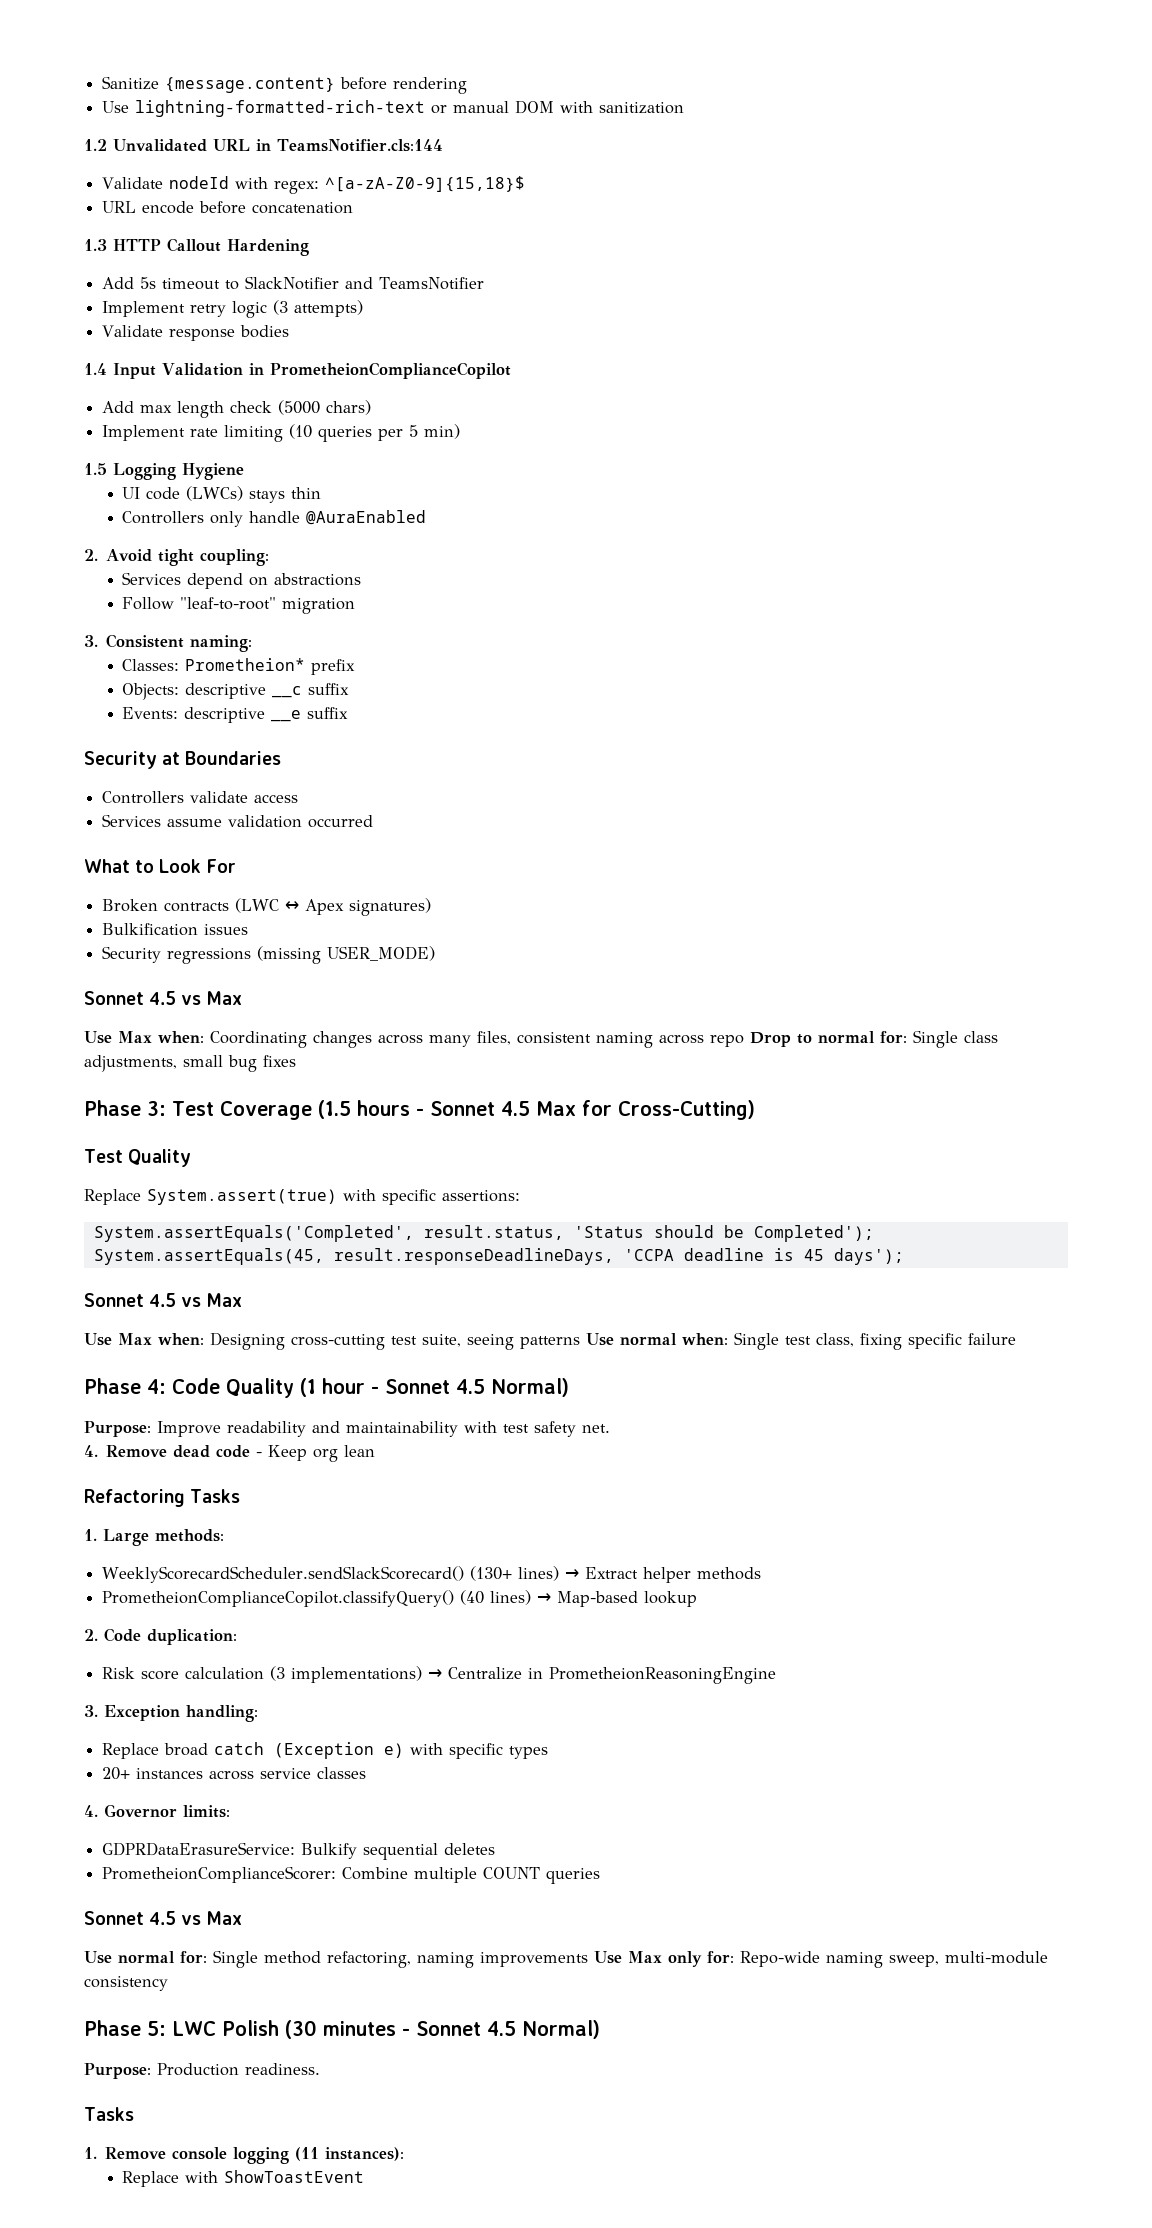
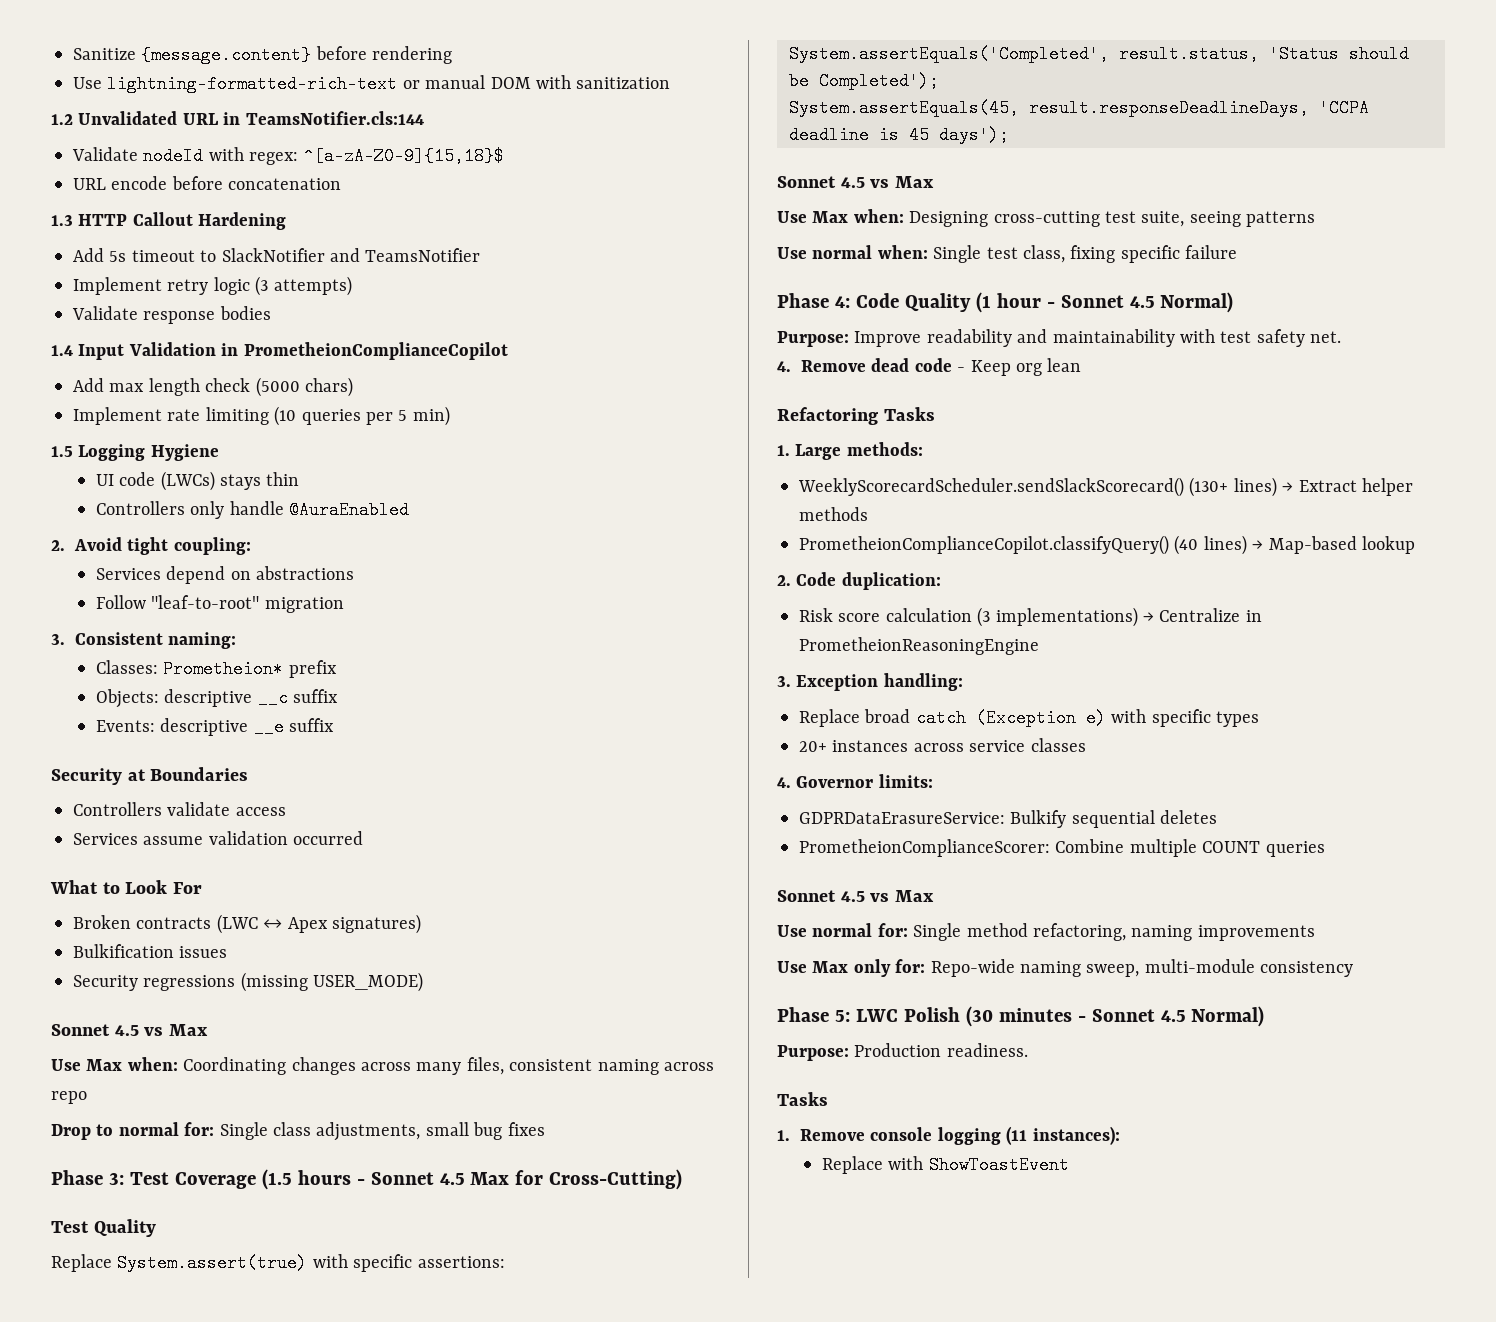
- Use Max when: Coordinating changes across many files, consistent naming across repo Drop to normal for: Single class adjustments, small bug fixes
+ Use Max when: Coordinating changes across many files, consistent naming across repo
+ Drop to normal for: Single class adjustments, small bug fixes
- Use Max when: Designing cross-cutting test suite, seeing patterns Use normal when: Single test class, fixing specific failure
+ Use Max when: Designing cross-cutting test suite, seeing patterns
+ Use normal when: Single test class, fixing specific failure
- Use normal for: Single method refactoring, naming improvements Use Max only for: Repo-wide naming sweep, multi-module consistency
+ Use normal for: Single method refactoring, naming improvements
+ Use Max only for: Repo-wide naming sweep, multi-module consistency

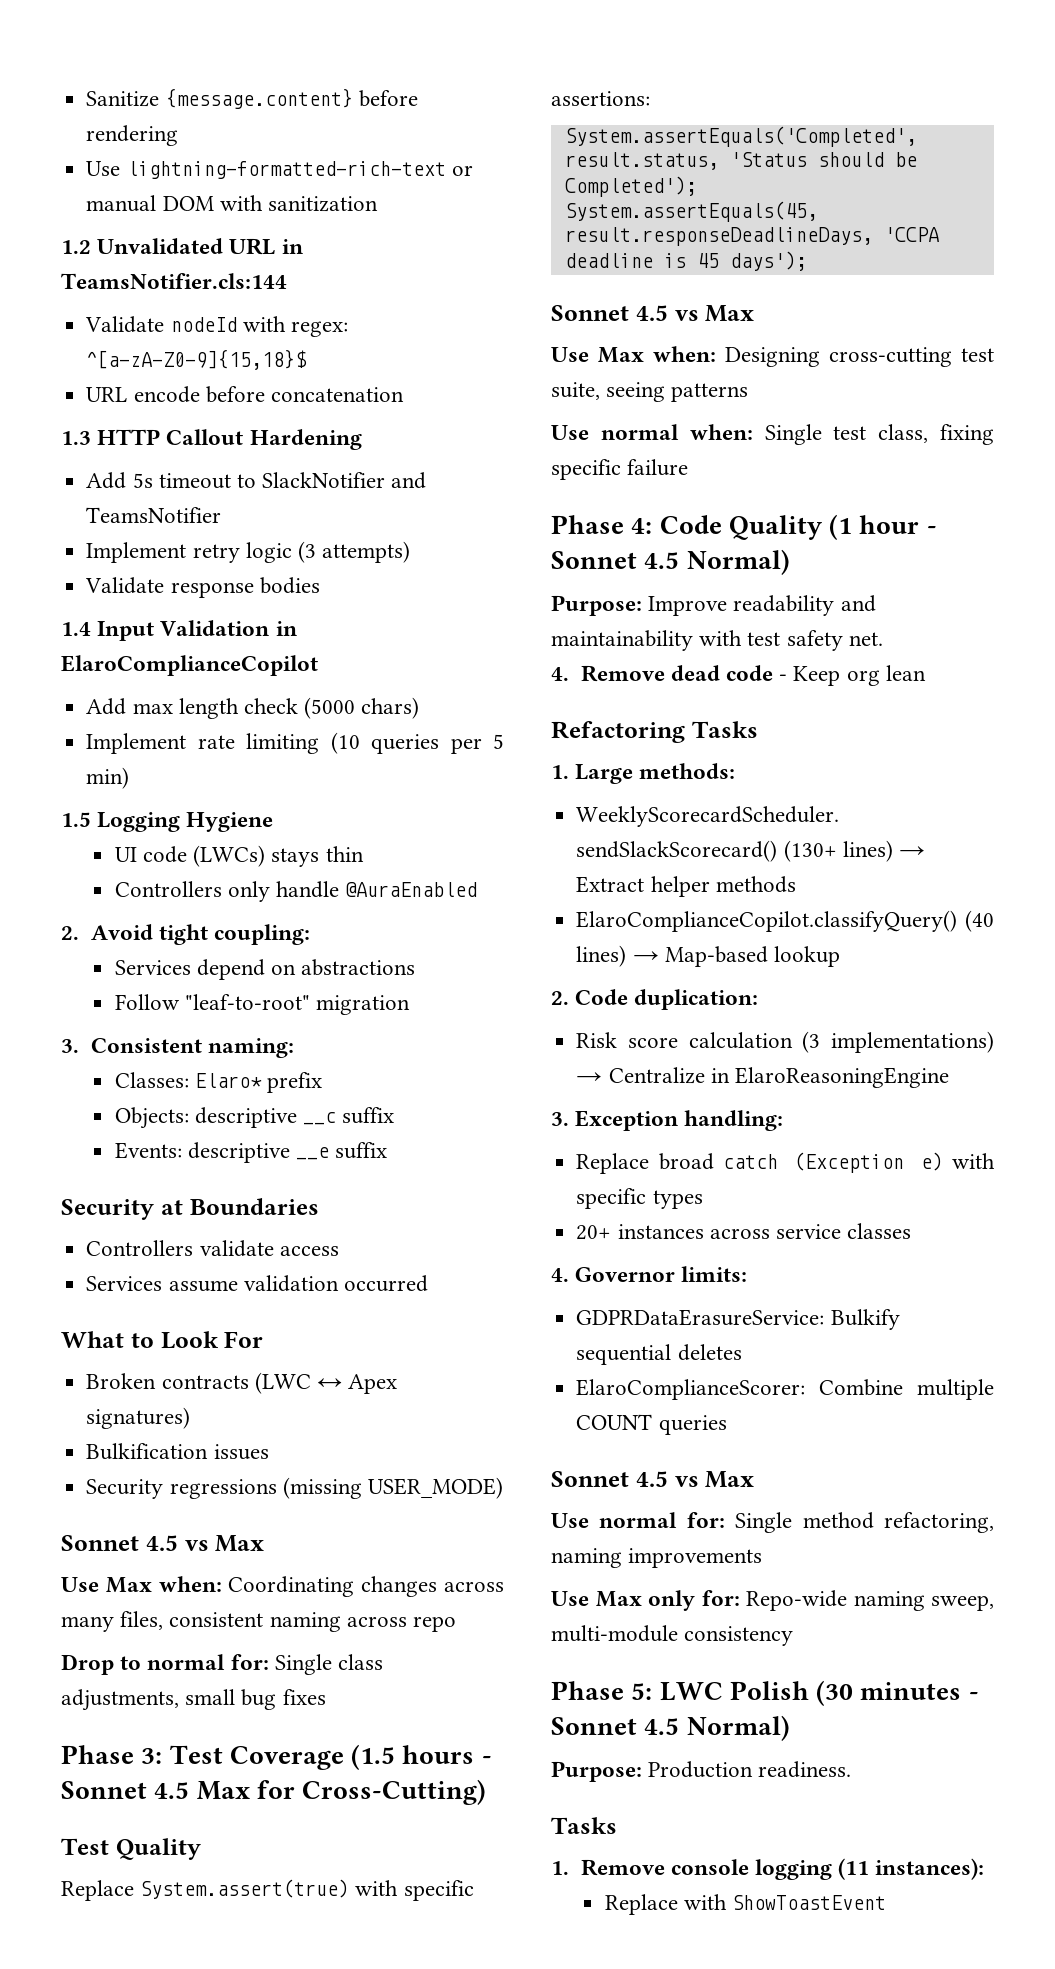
- 1.4 Input Validation in PrometheionComplianceCopilot
+ 1.4 Input Validation in ElaroComplianceCopilot
- Classes: Prometheion* prefix
+ Classes: Elaro* prefix
- PrometheionComplianceCopilot.classifyQuery() (40 lines) → Map-based lookup
+ ElaroComplianceCopilot.classifyQuery() (40 lines) → Map-based lookup
- Risk score calculation (3 implementations) → Centralize in PrometheionReasoningEngine
+ Risk score calculation (3 implementations) → Centralize in ElaroReasoningEngine
- PrometheionComplianceScorer: Combine multiple COUNT queries
+ ElaroComplianceScorer: Combine multiple COUNT queries

